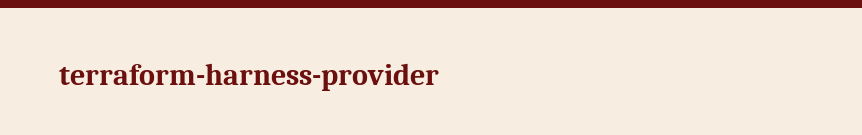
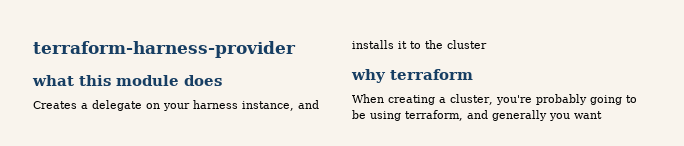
+ what this module does
+ Creates a delegate on your harness instance, and installs it to the cluster
+ why terraform
+ When creating a cluster, you're probably going to be using terraform, and generally you want

